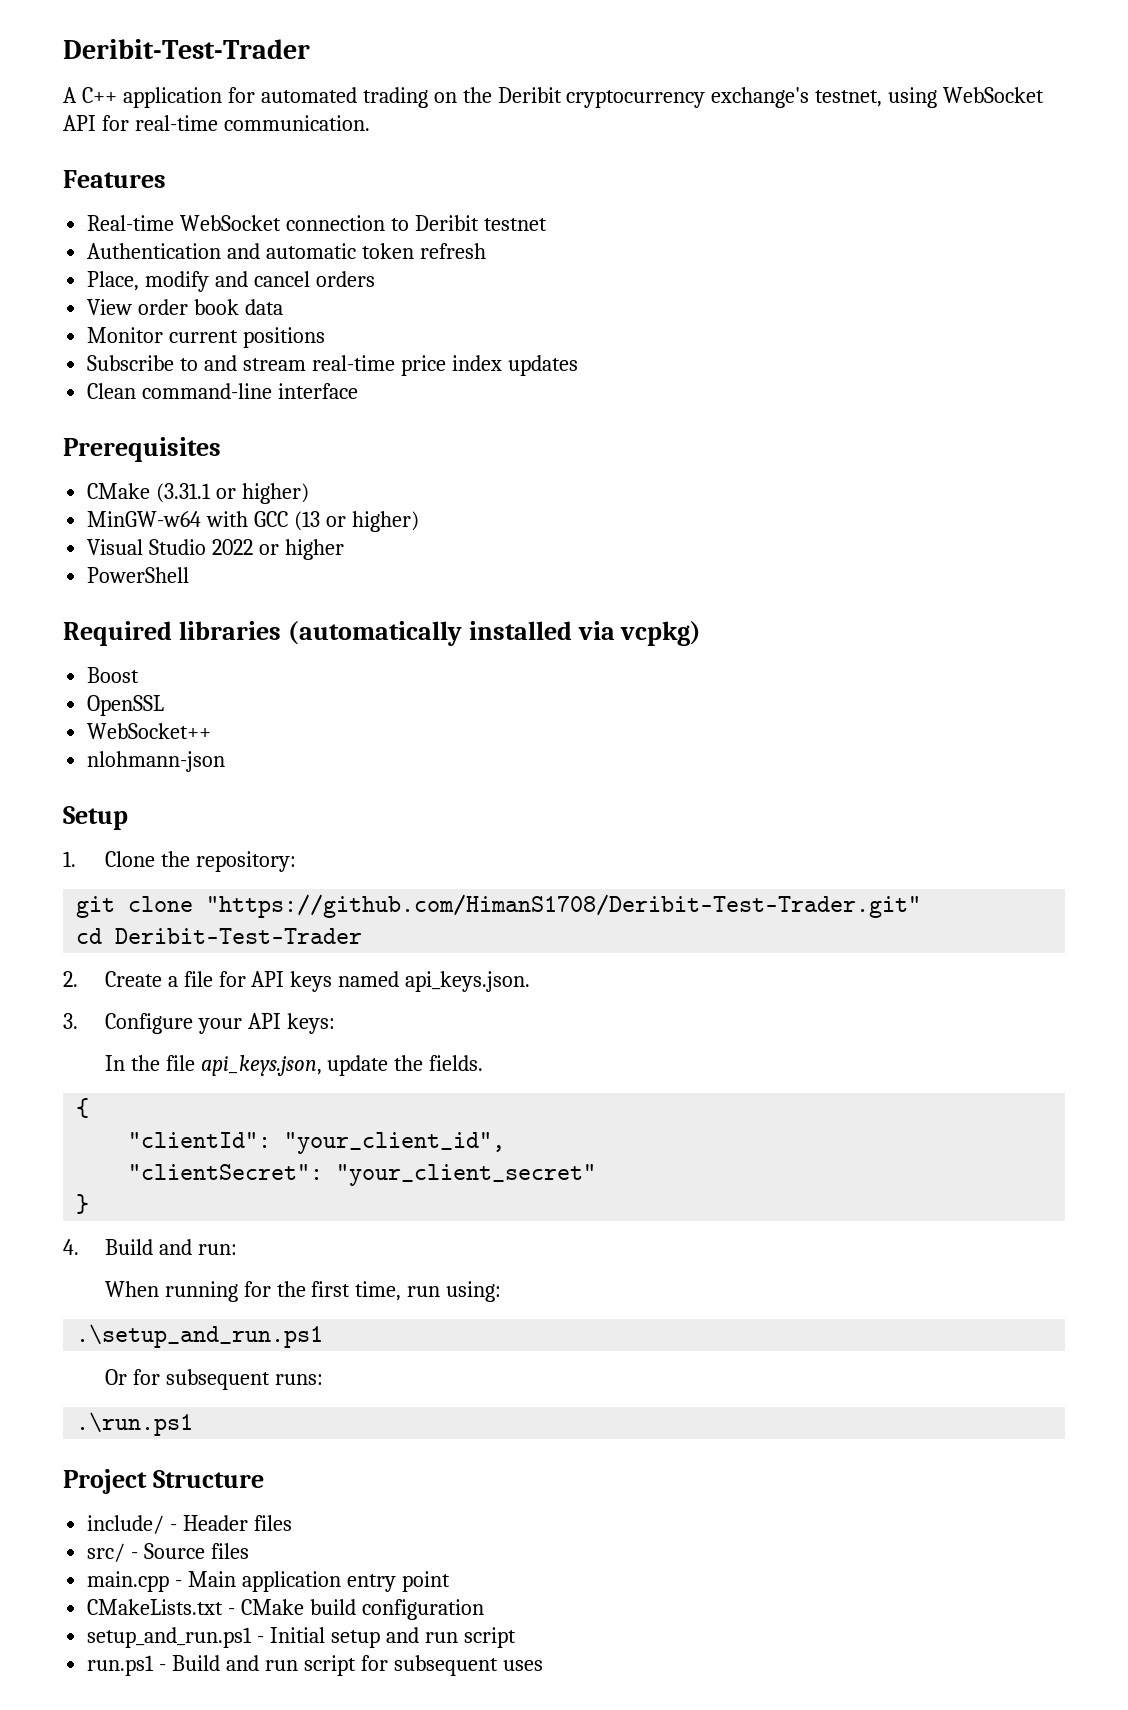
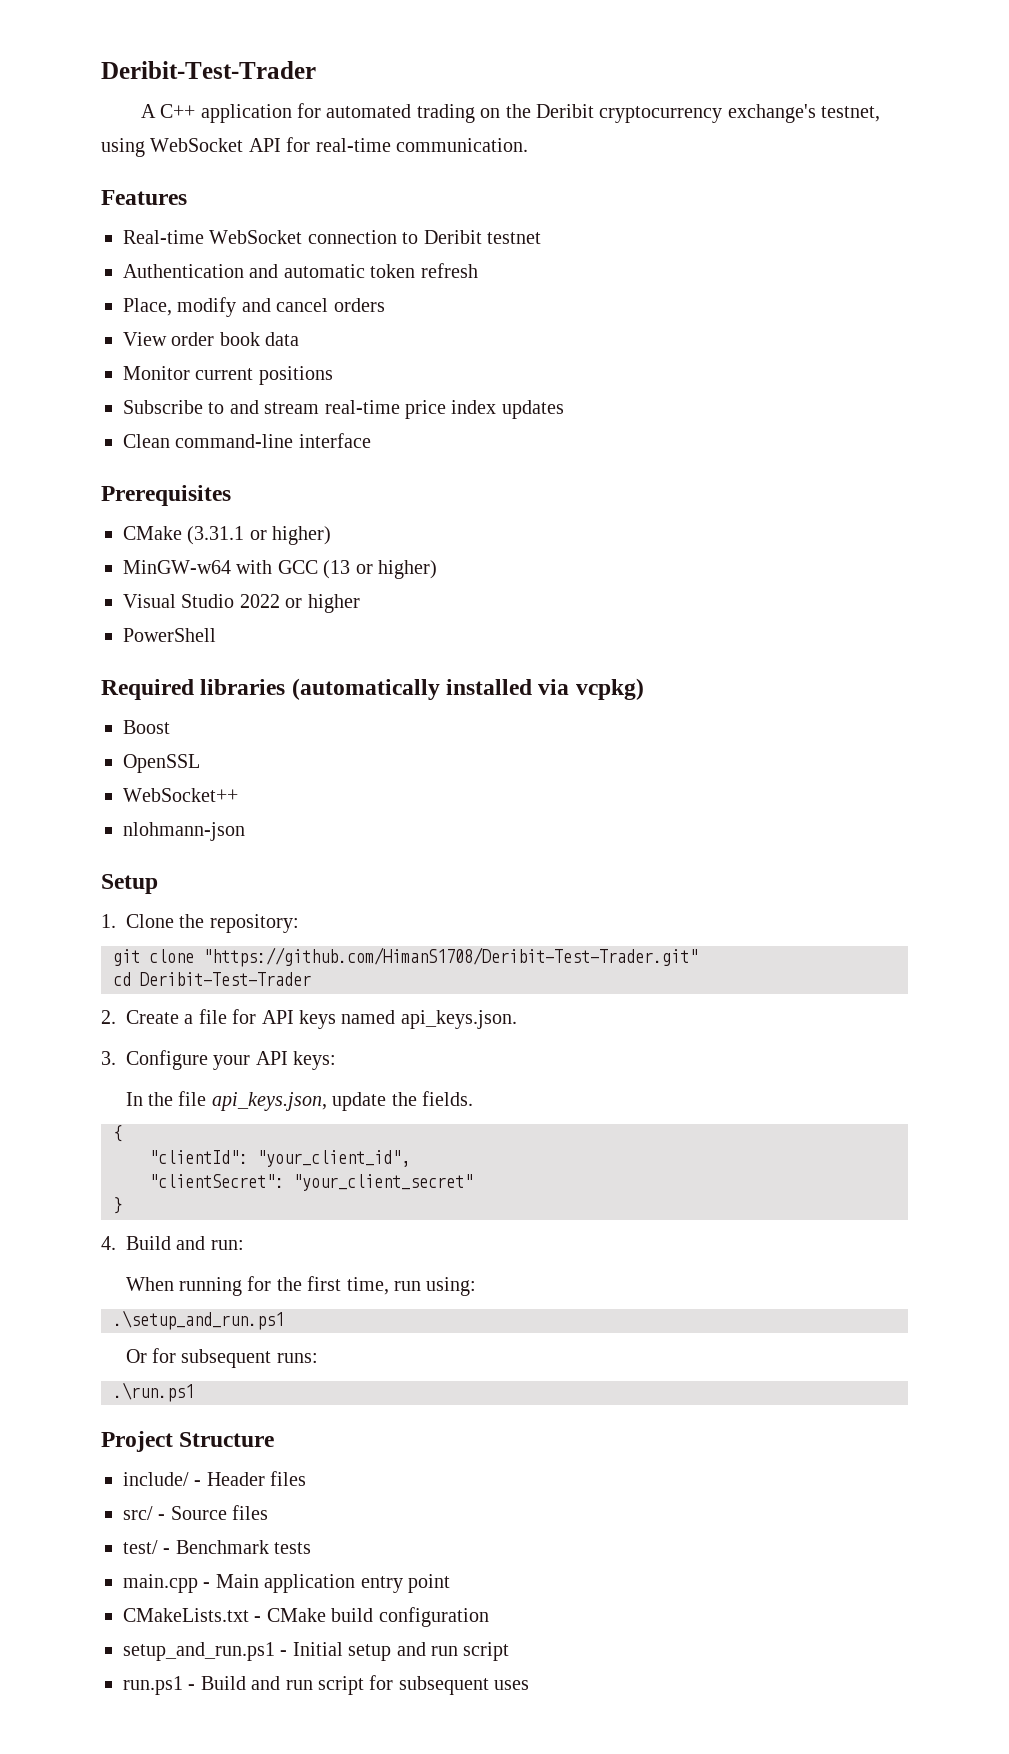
+ test/ - Benchmark tests

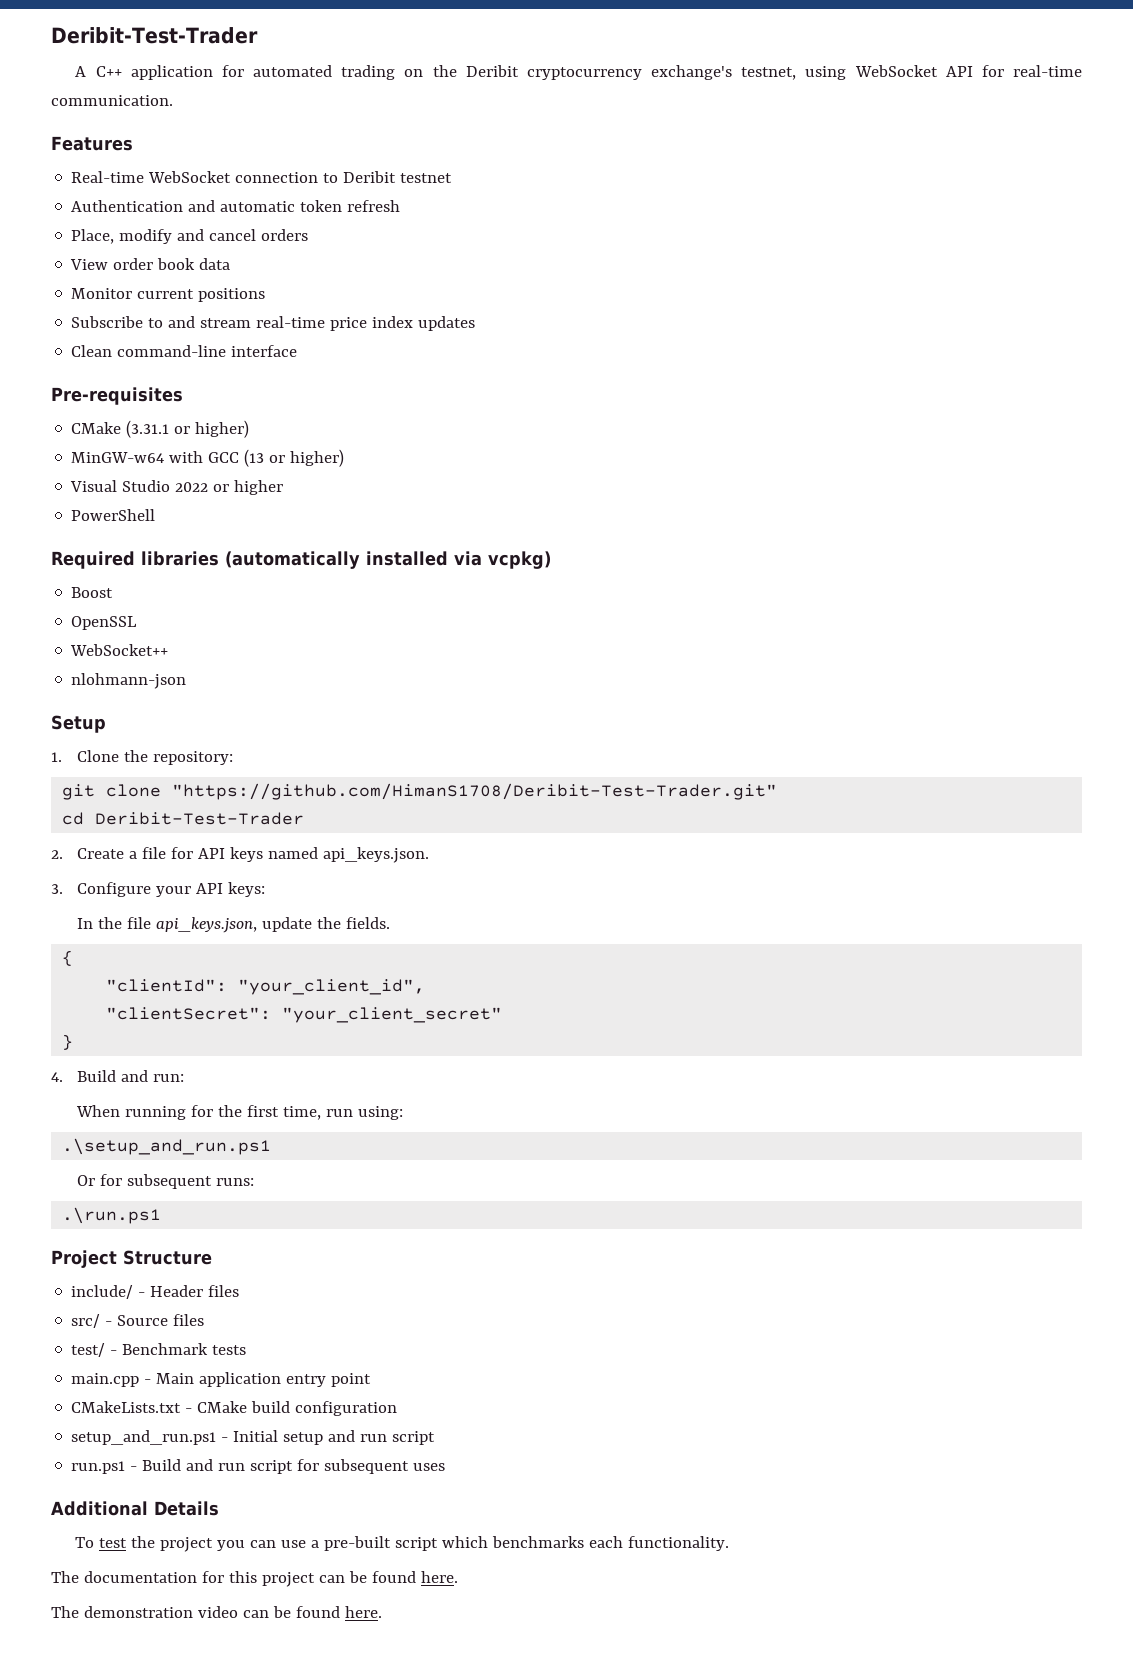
- Prerequisites
+ Pre-requisites
+ Additional Details
+ To test the project you can use a pre-built script which benchmarks each functionality.
+ The documentation for this project can be found here.
+ The demonstration video can be found here.

